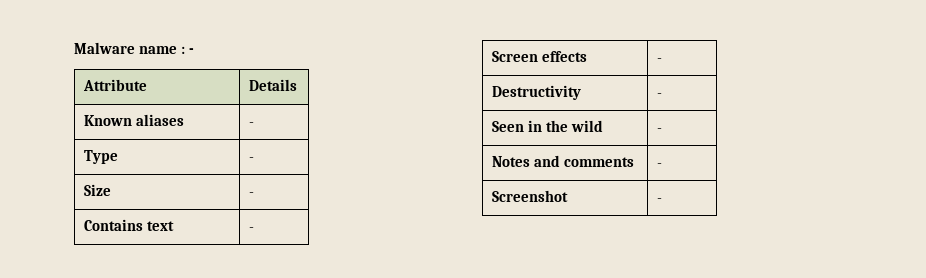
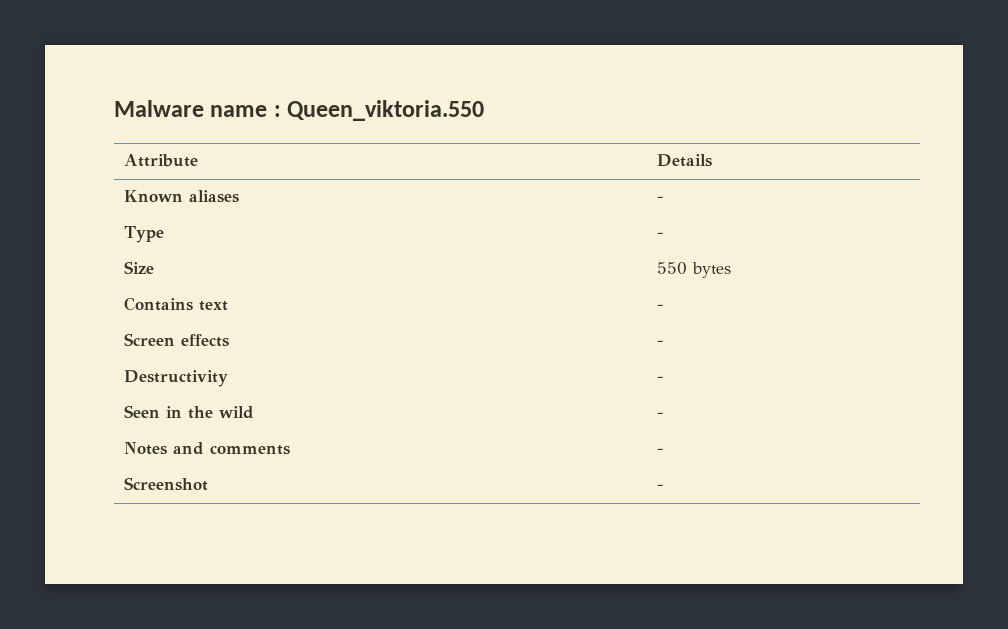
- Malware name : -
+ Malware name : Queen_viktoria.550
- Size | -
+ Size | 550 bytes

